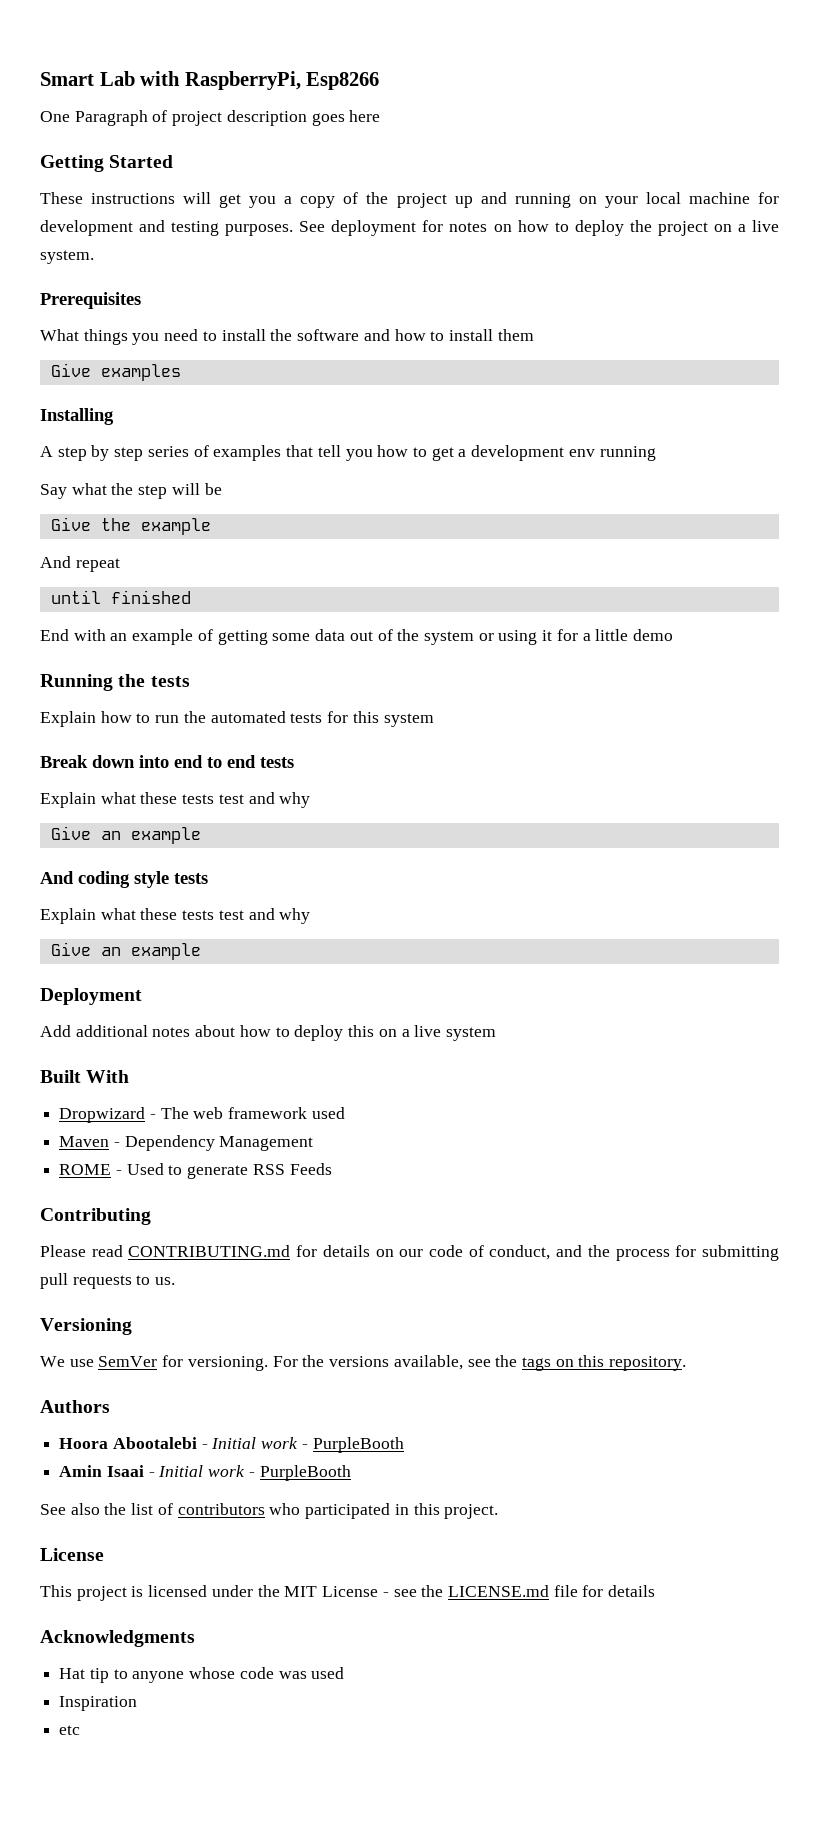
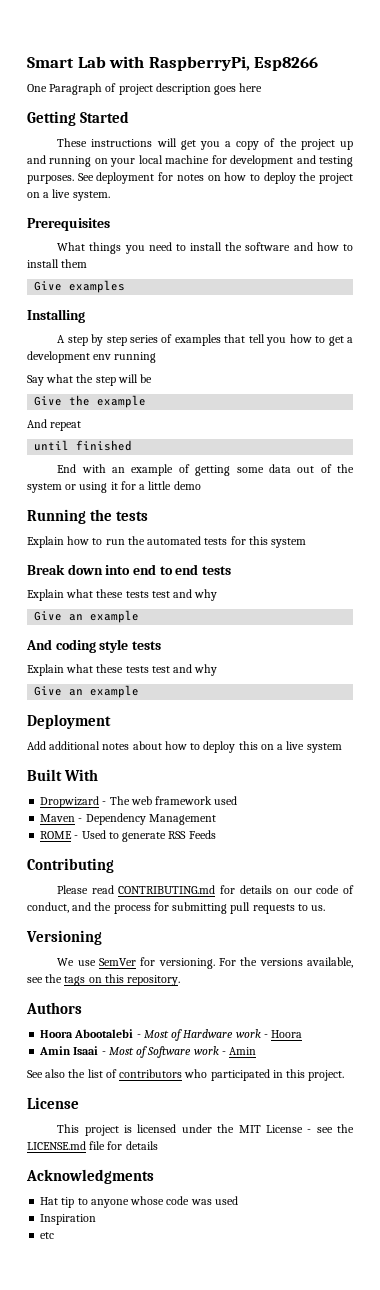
- Hoora Abootalebi - Initial work - PurpleBooth
+ Hoora Abootalebi - Most of Hardware work - Hoora
- Amin Isaai - Initial work - PurpleBooth
+ Amin Isaai - Most of Software work - Amin

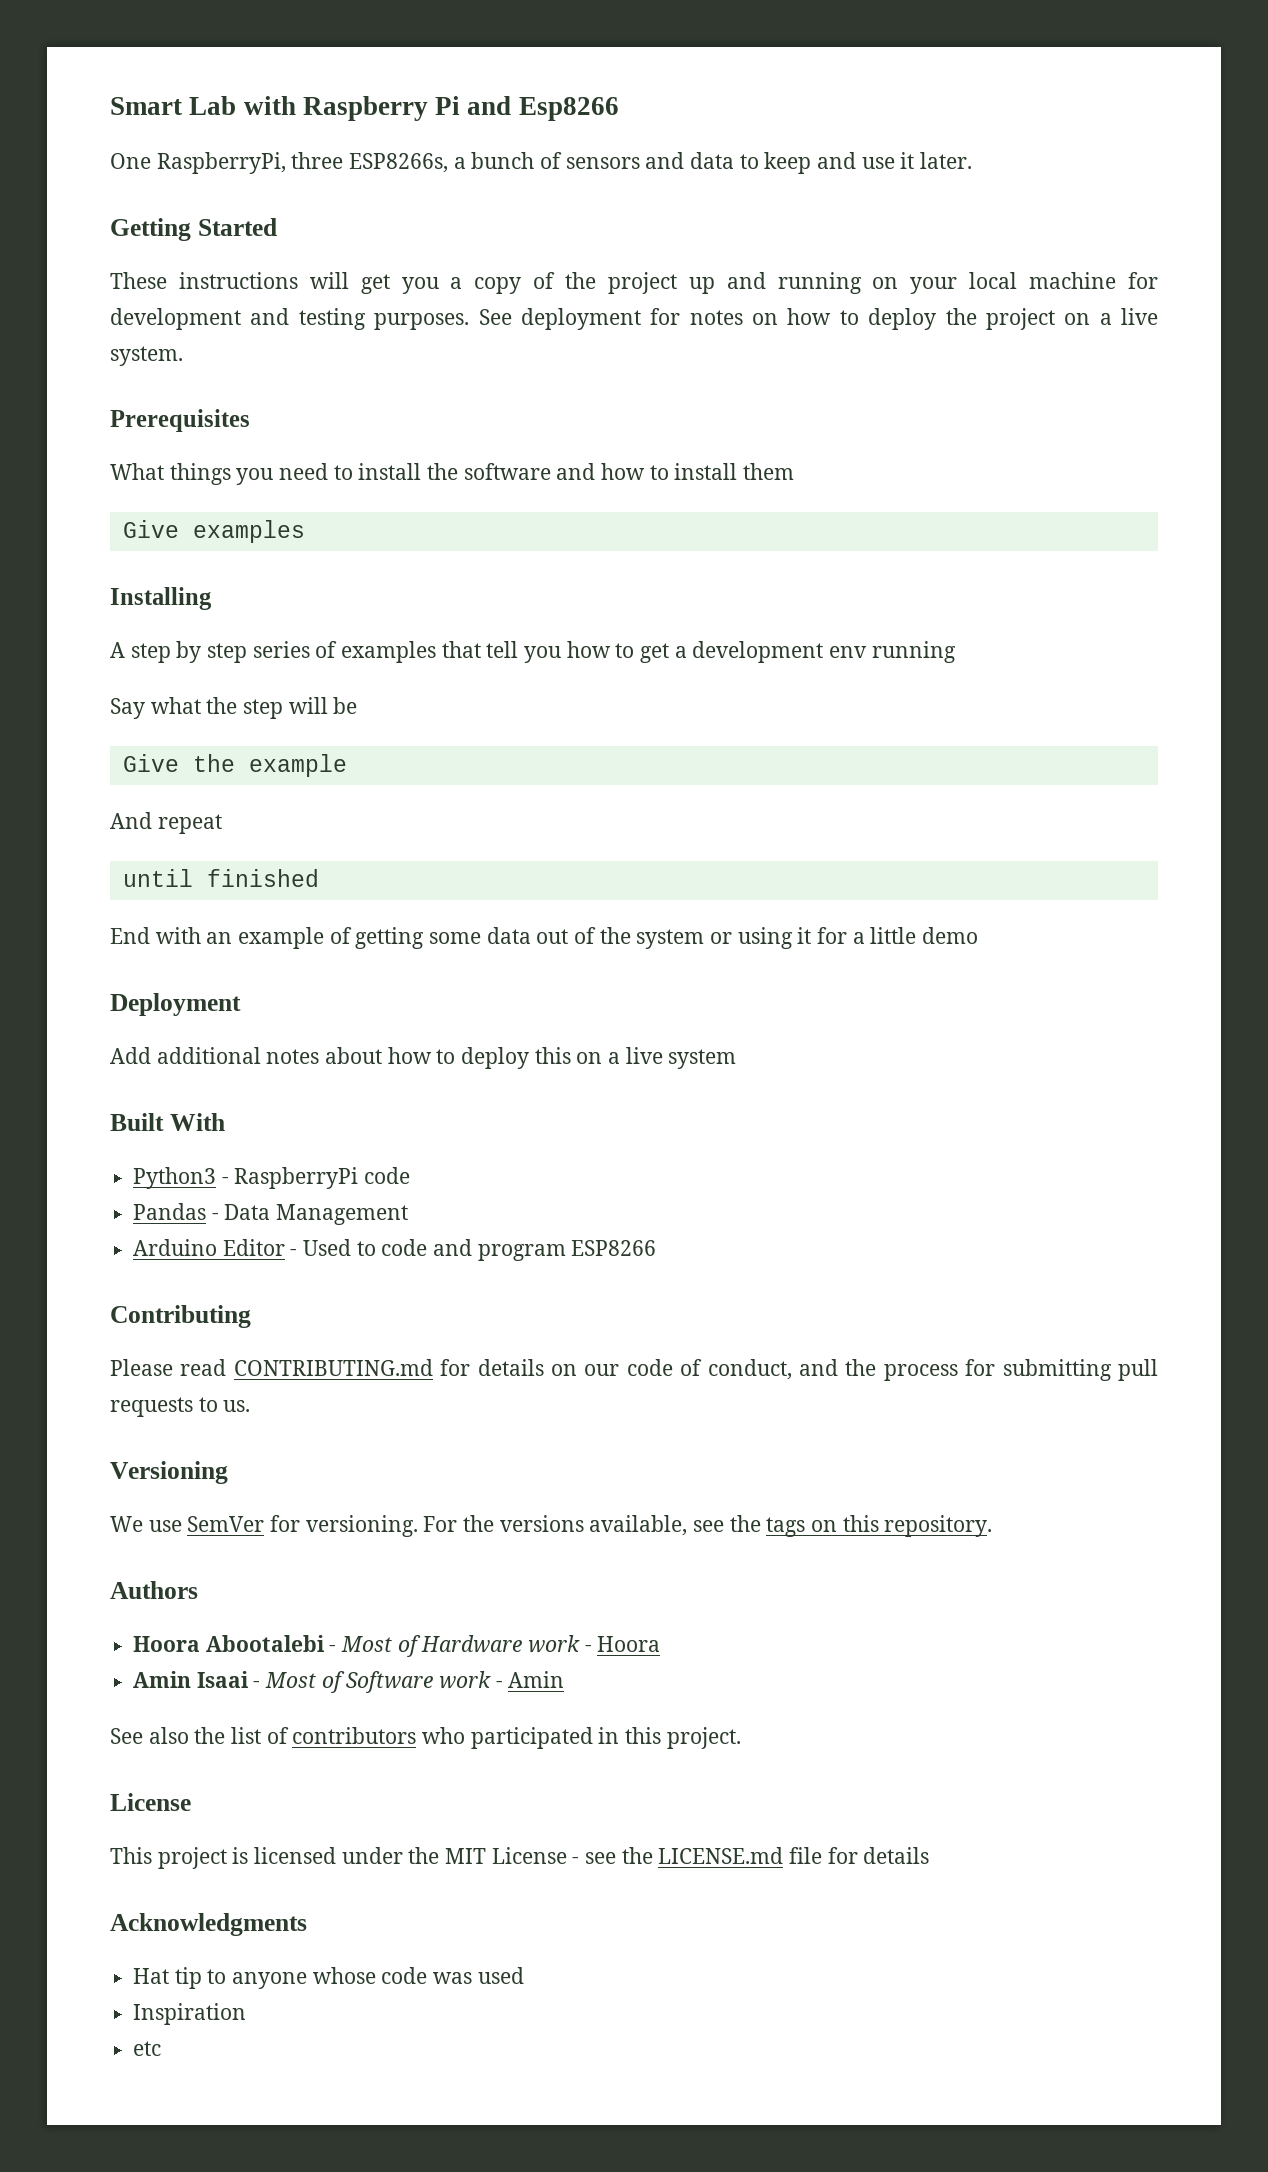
- Smart Lab with RaspberryPi, Esp8266
+ Smart Lab with Raspberry Pi and Esp8266
- One Paragraph of project description goes here
+ One RaspberryPi, three ESP8266s, a bunch of sensors and data to keep and use it later.
- Running the tests
- Explain how to run the automated tests for this system
- Break down into end to end tests
- Explain what these tests test and why
- Give an example
- And coding style tests
- Explain what these tests test and why
- Give an example
- Dropwizard - The web framework used
- Maven - Dependency Management
+ Python3 - RaspberryPi code
+ Pandas - Data Management
- ROME - Used to generate RSS Feeds
+ Arduino Editor - Used to code and program ESP8266

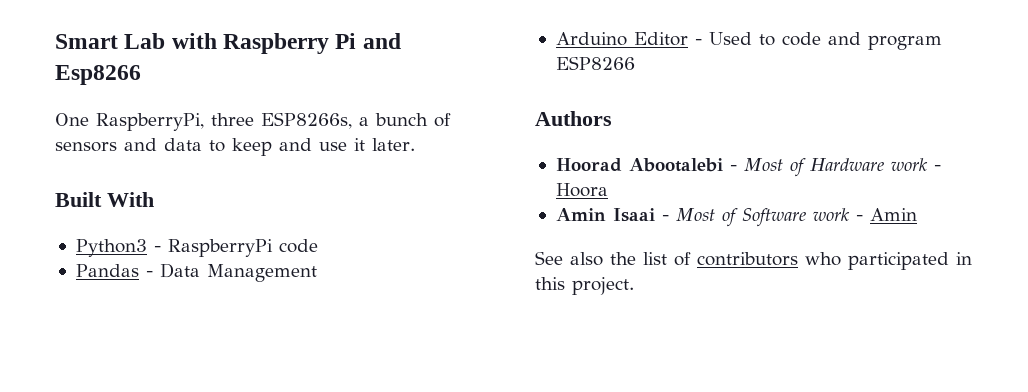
- Getting Started
- These instructions will get you a copy of the project up and running on your local machine for development and testing purposes. See deployment for notes on how to deploy the project on a live system.
- Prerequisites
- What things you need to install the software and how to install them
- Give examples
- Installing
- A step by step series of examples that tell you how to get a development env running
- Say what the step will be
- Give the example
- And repeat
- until finished
- End with an example of getting some data out of the system or using it for a little demo
- Deployment
- Add additional notes about how to deploy this on a live system
- Contributing
- Please read CONTRIBUTING.md for details on our code of conduct, and the process for submitting pull requests to us.
- Versioning
- We use SemVer for versioning. For the versions available, see the tags on this repository.
- Hoora Abootalebi - Most of Hardware work - Hoora
+ Hoorad Abootalebi - Most of Hardware work - Hoora
  See also the list of contributors who participated in this project.
- License
- This project is licensed under the MIT License - see the LICENSE.md file for details
- Acknowledgments
- Hat tip to anyone whose code was used
- Inspiration
- etc

